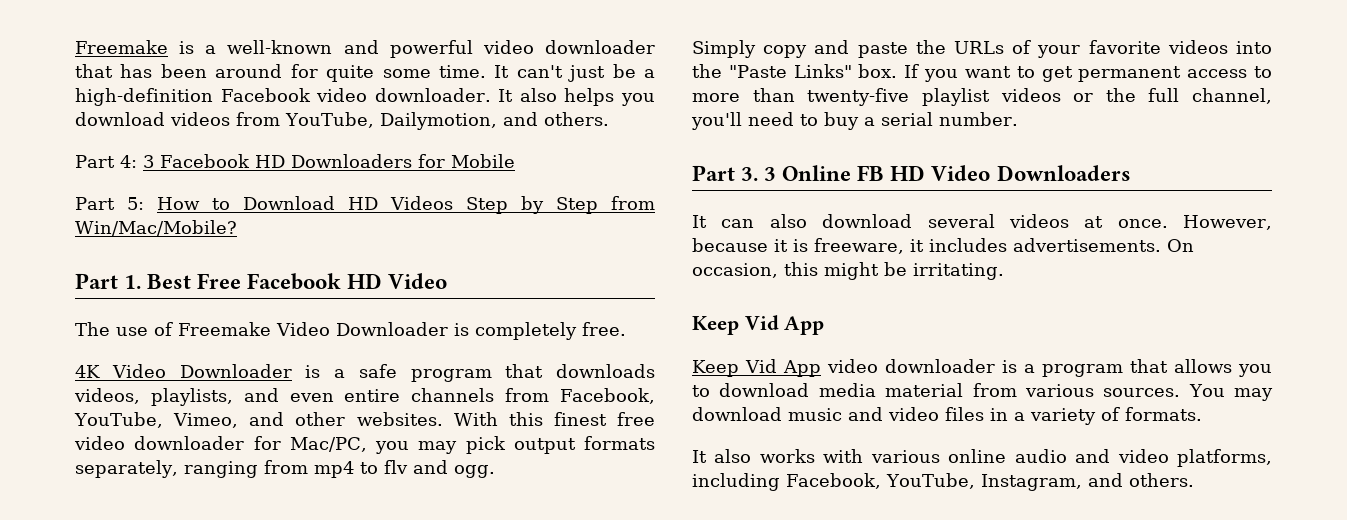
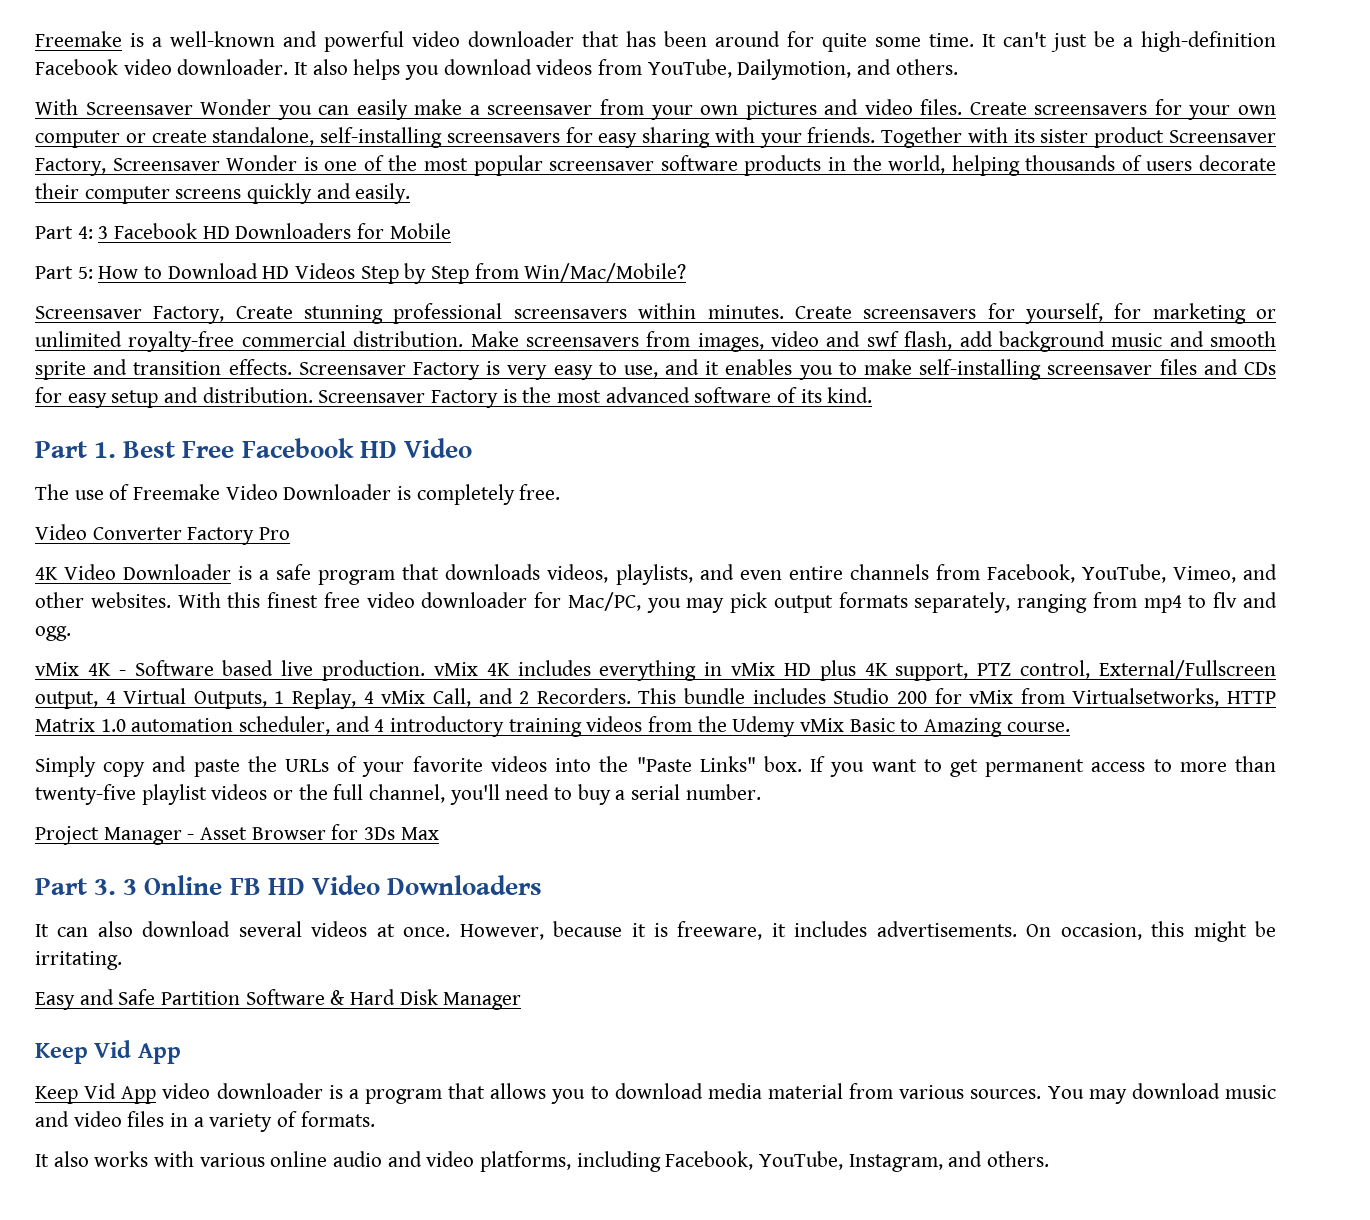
+ With Screensaver Wonder you can easily make a screensaver from your own pictures and video files. Create screensavers for your own computer or create standalone, self-installing screensavers for easy sharing with your friends. Together with its sister product Screensaver Factory, Screensaver Wonder is one of the most popular screensaver software products in the world, helping thousands of users decorate their computer screens quickly and easily.
+ Screensaver Factory, Create stunning professional screensavers within minutes. Create screensavers for yourself, for marketing or unlimited royalty-free commercial distribution. Make screensavers from images, video and swf flash, add background music and smooth sprite and transition effects. Screensaver Factory is very easy to use, and it enables you to make self-installing screensaver files and CDs for easy setup and distribution. Screensaver Factory is the most advanced software of its kind.
+ Video Converter Factory Pro
+ vMix 4K - Software based live production. vMix 4K includes everything in vMix HD plus 4K support, PTZ control, External/Fullscreen output, 4 Virtual Outputs, 1 Replay, 4 vMix Call, and 2 Recorders. This bundle includes Studio 200 for vMix from Virtualsetworks, HTTP Matrix 1.0 automation scheduler, and 4 introductory training videos from the Udemy vMix Basic to Amazing course.
+ Project Manager - Asset Browser for 3Ds Max
+ Easy and Safe Partition Software & Hard Disk Manager

